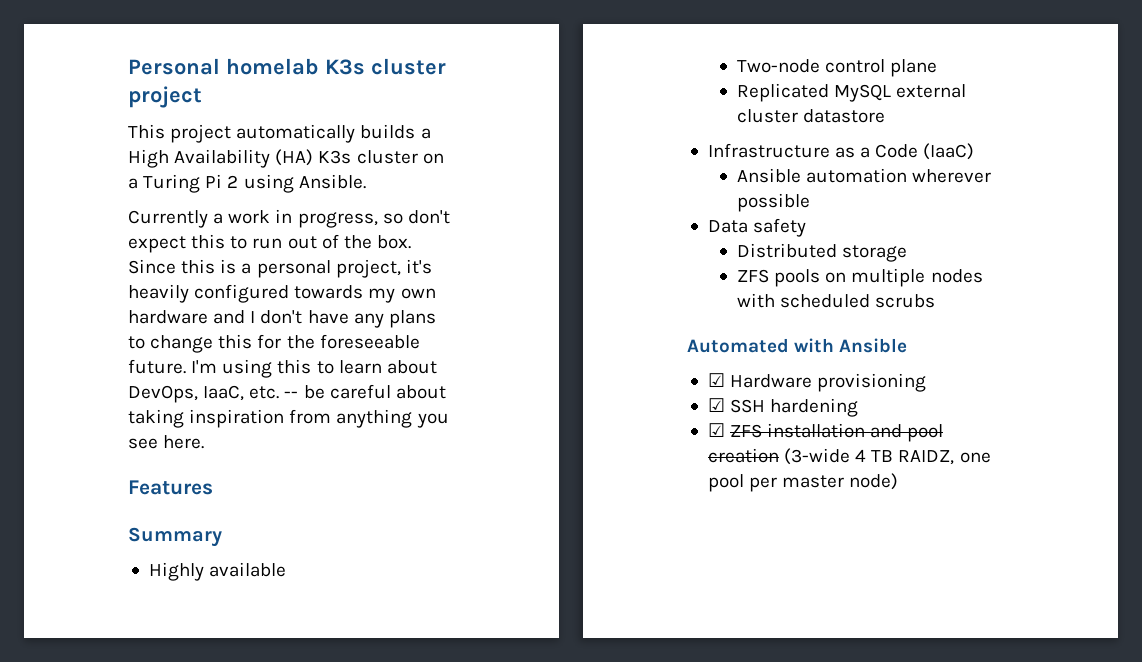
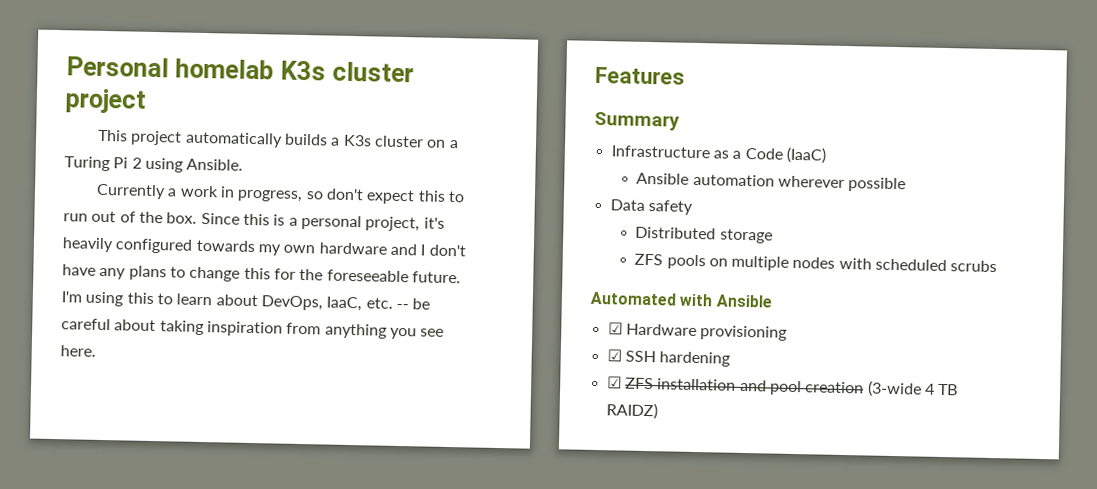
- This project automatically builds a High Availability (HA) K3s cluster on a Turing Pi 2 using Ansible.
+ This project automatically builds a K3s cluster on a Turing Pi 2 using Ansible.
- Highly available
- Two-node control plane
- Replicated MySQL external cluster datastore
- ☑ ZFS installation and pool creation (3-wide 4 TB RAIDZ, one pool per master node)
+ ☑ ZFS installation and pool creation (3-wide 4 TB RAIDZ)

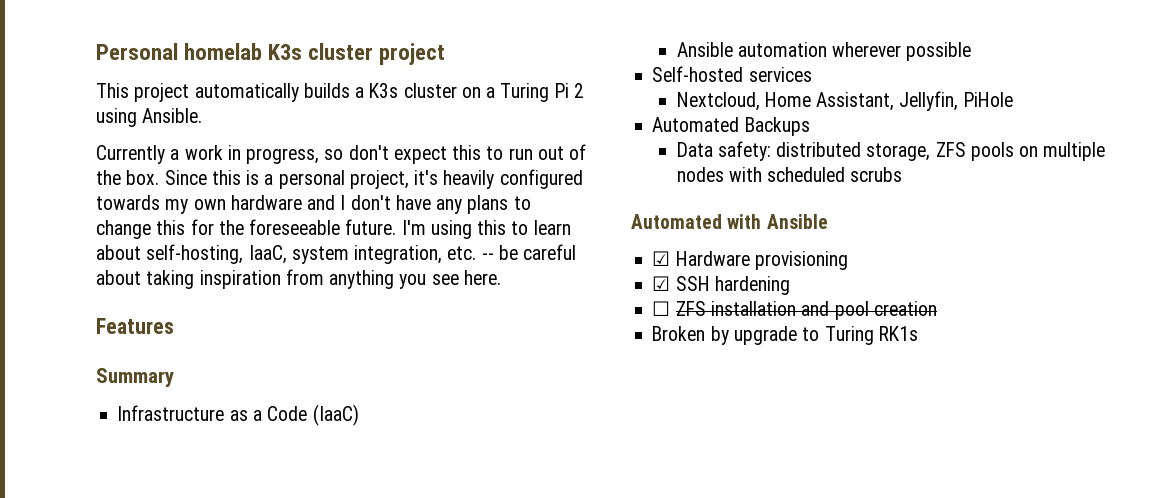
- I'm using this to learn about DevOps, IaaC, etc. -- be careful about taking inspiration from anything you see here.
+ I'm using this to learn about self-hosting, IaaC, system integration, etc. -- be careful about taking inspiration from anything you see here.
- Data safety
- Distributed storage
- ZFS pools on multiple nodes with scheduled scrubs
+ Self-hosted services
+ Nextcloud, Home Assistant, Jellyfin, PiHole
+ Automated Backups
+ Data safety: distributed storage, ZFS pools on multiple nodes with scheduled scrubs
- ☑ ZFS installation and pool creation (3-wide 4 TB RAIDZ)
+ ☐ ZFS installation and pool creation
+ Broken by upgrade to Turing RK1s

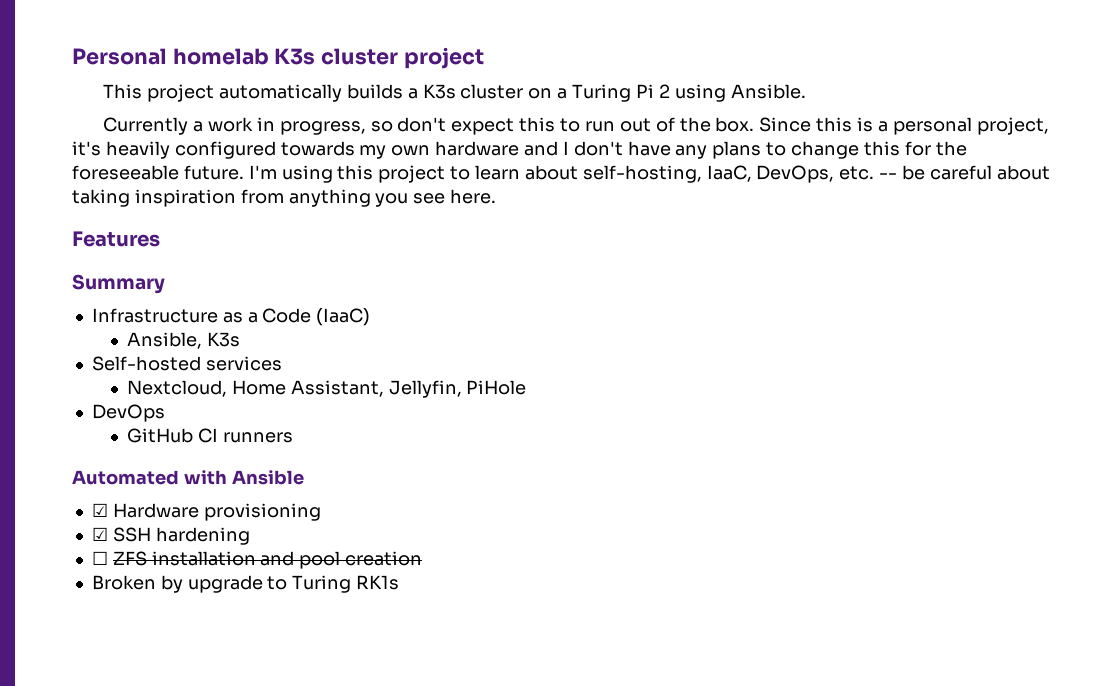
- I'm using this to learn about self-hosting, IaaC, system integration, etc. -- be careful about taking inspiration from anything you see here.
+ I'm using this project to learn about self-hosting, IaaC, DevOps, etc. -- be careful about taking inspiration from anything you see here.
- Ansible automation wherever possible
+ Ansible, K3s
- Automated Backups
- Data safety: distributed storage, ZFS pools on multiple nodes with scheduled scrubs
+ DevOps
+ GitHub CI runners

